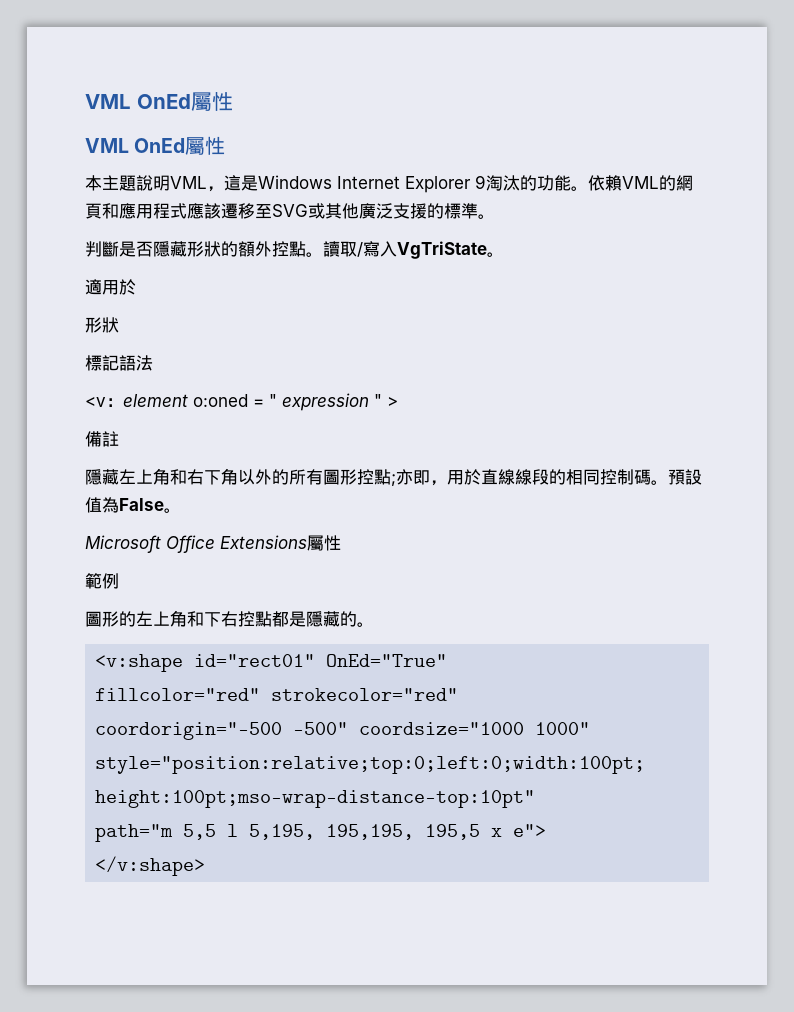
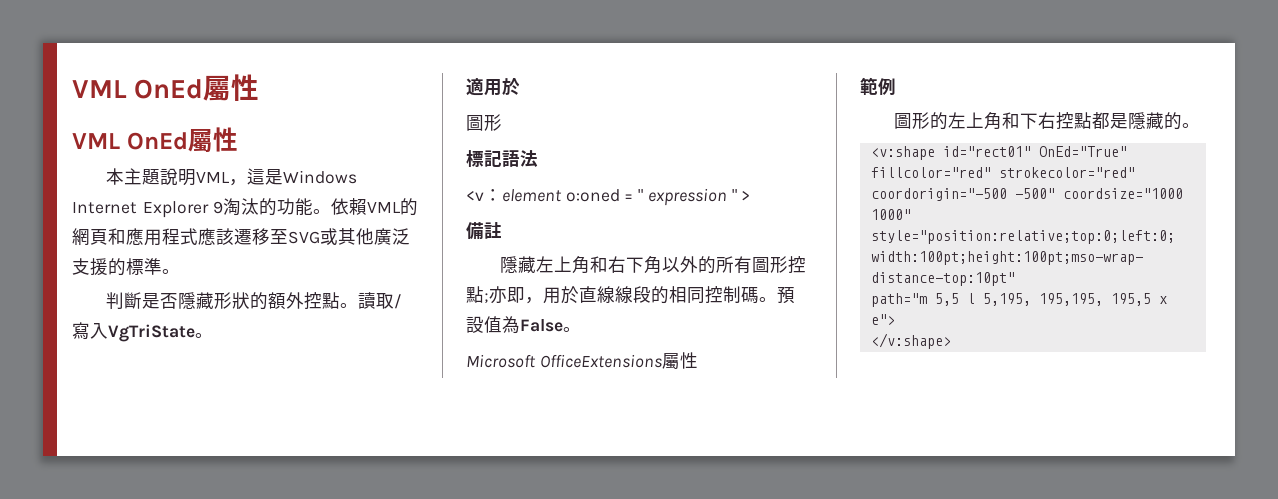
  適用於
- 形狀
+ 圖形
- Microsoft Office Extensions屬性
+ Microsoft OfficeExtensions屬性

